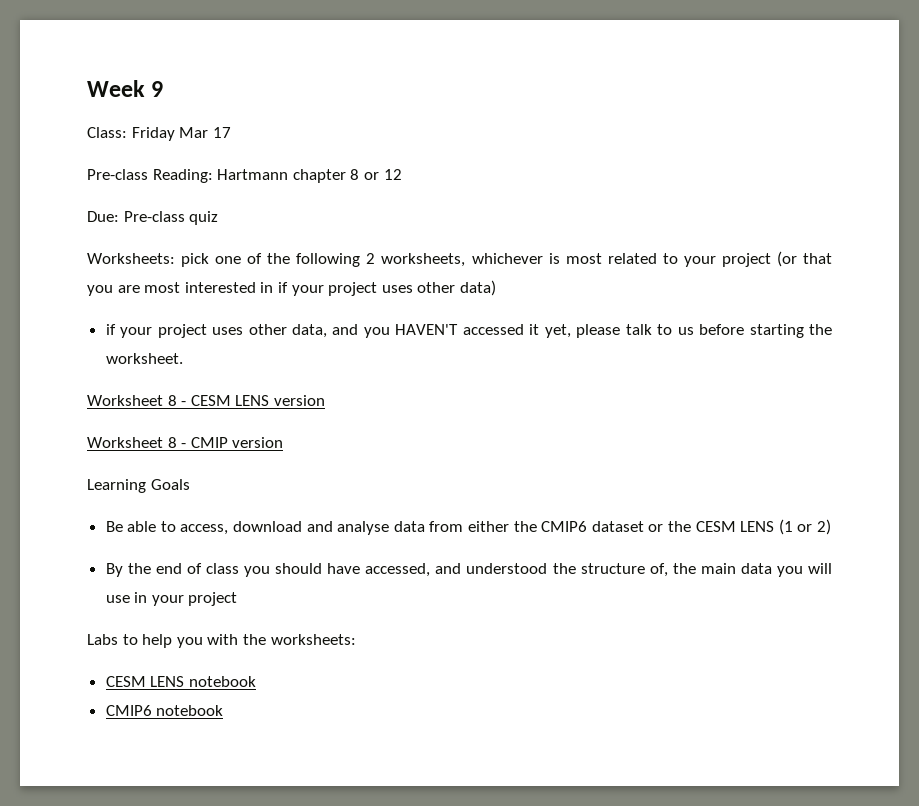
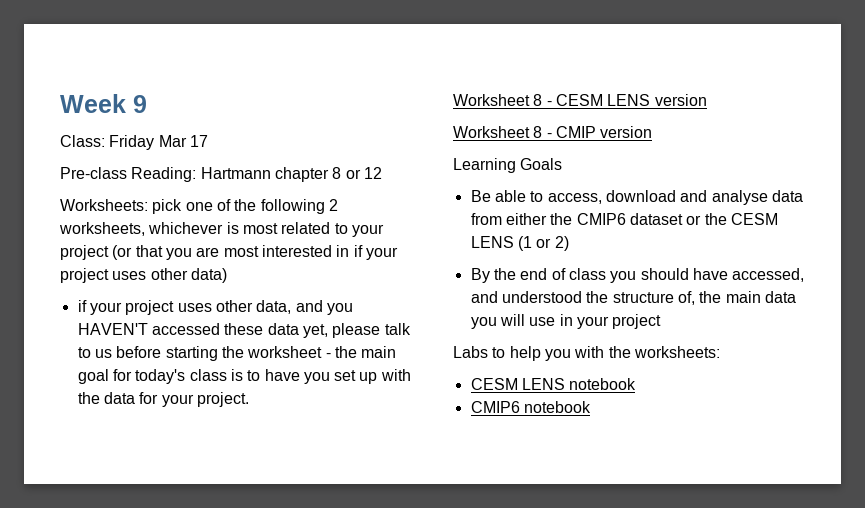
- Due: Pre-class quiz
- if your project uses other data, and you HAVEN'T accessed it yet, please talk to us before starting the worksheet.
+ if your project uses other data, and you HAVEN'T accessed these data yet, please talk to us before starting the worksheet - the main goal for today's class is to have you set up with the data for your project.

